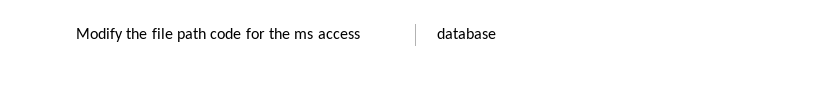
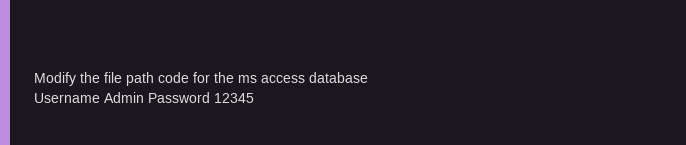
+ Username Admin Password 12345

